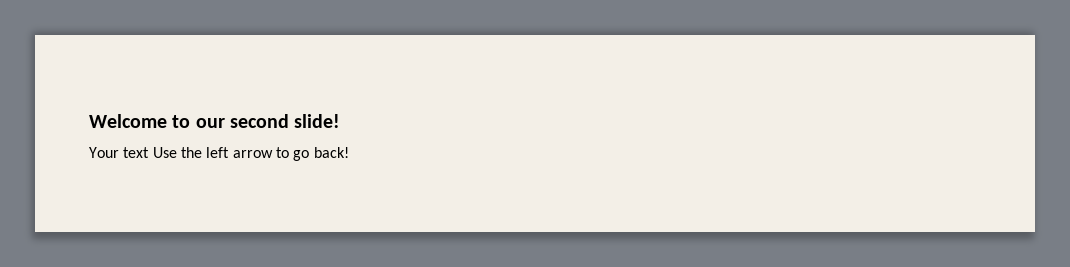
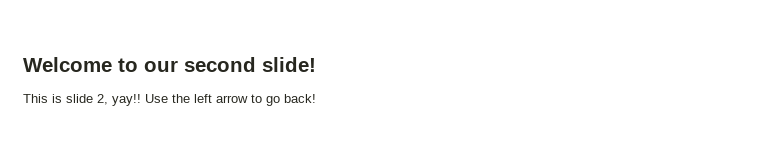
- Your text Use the left arrow to go back!
+ This is slide 2, yay!! Use the left arrow to go back!

